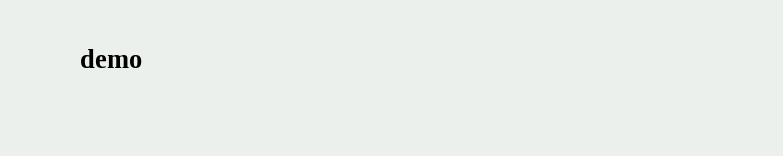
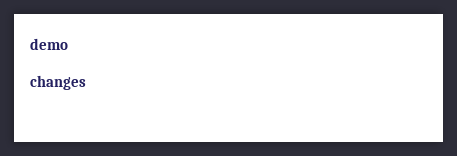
+ changes

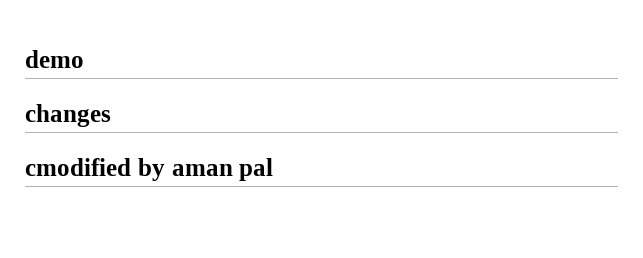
+ cmodified by aman pal

